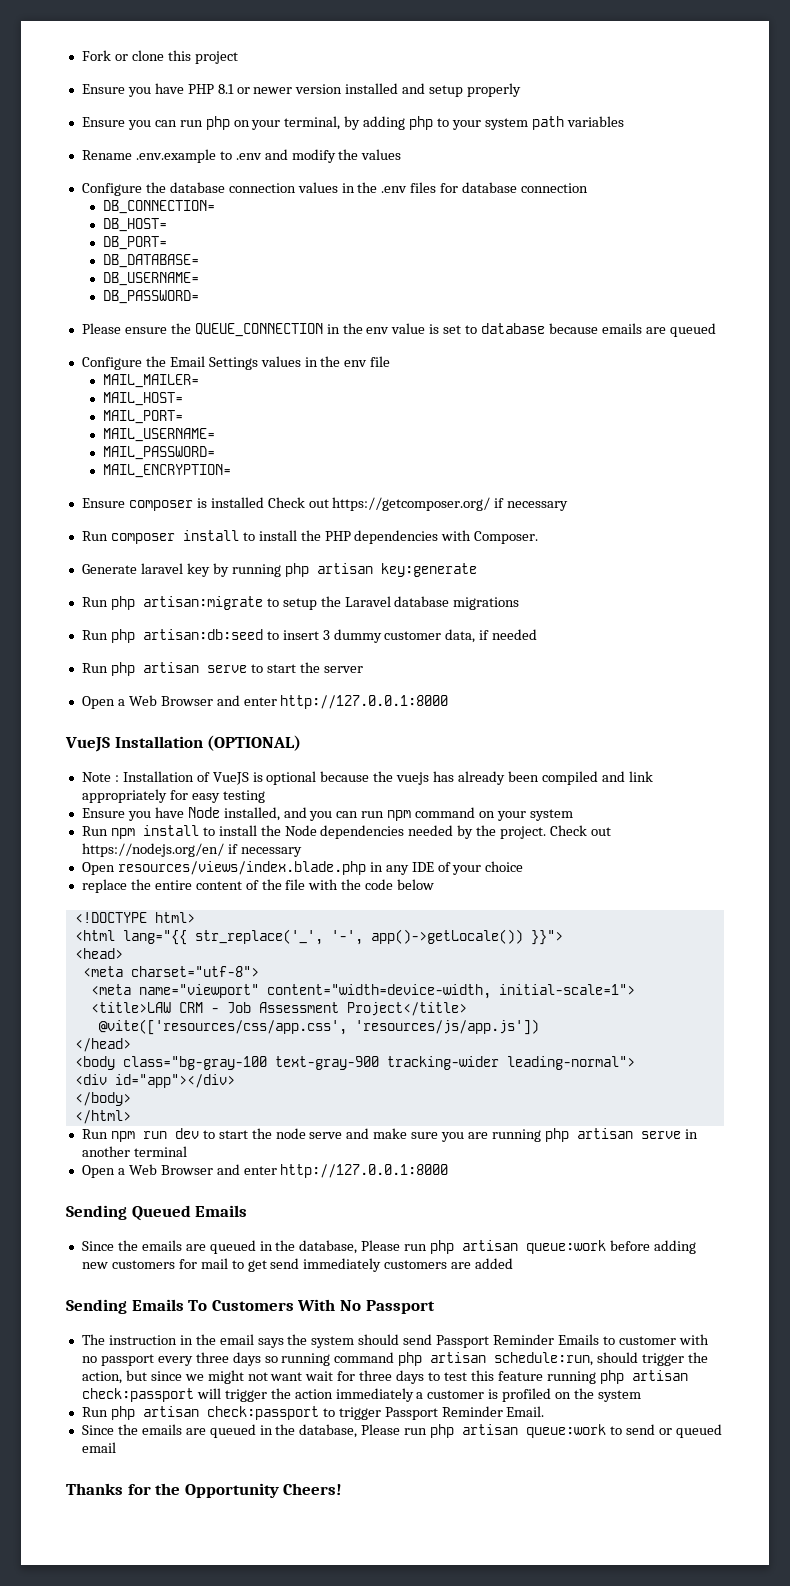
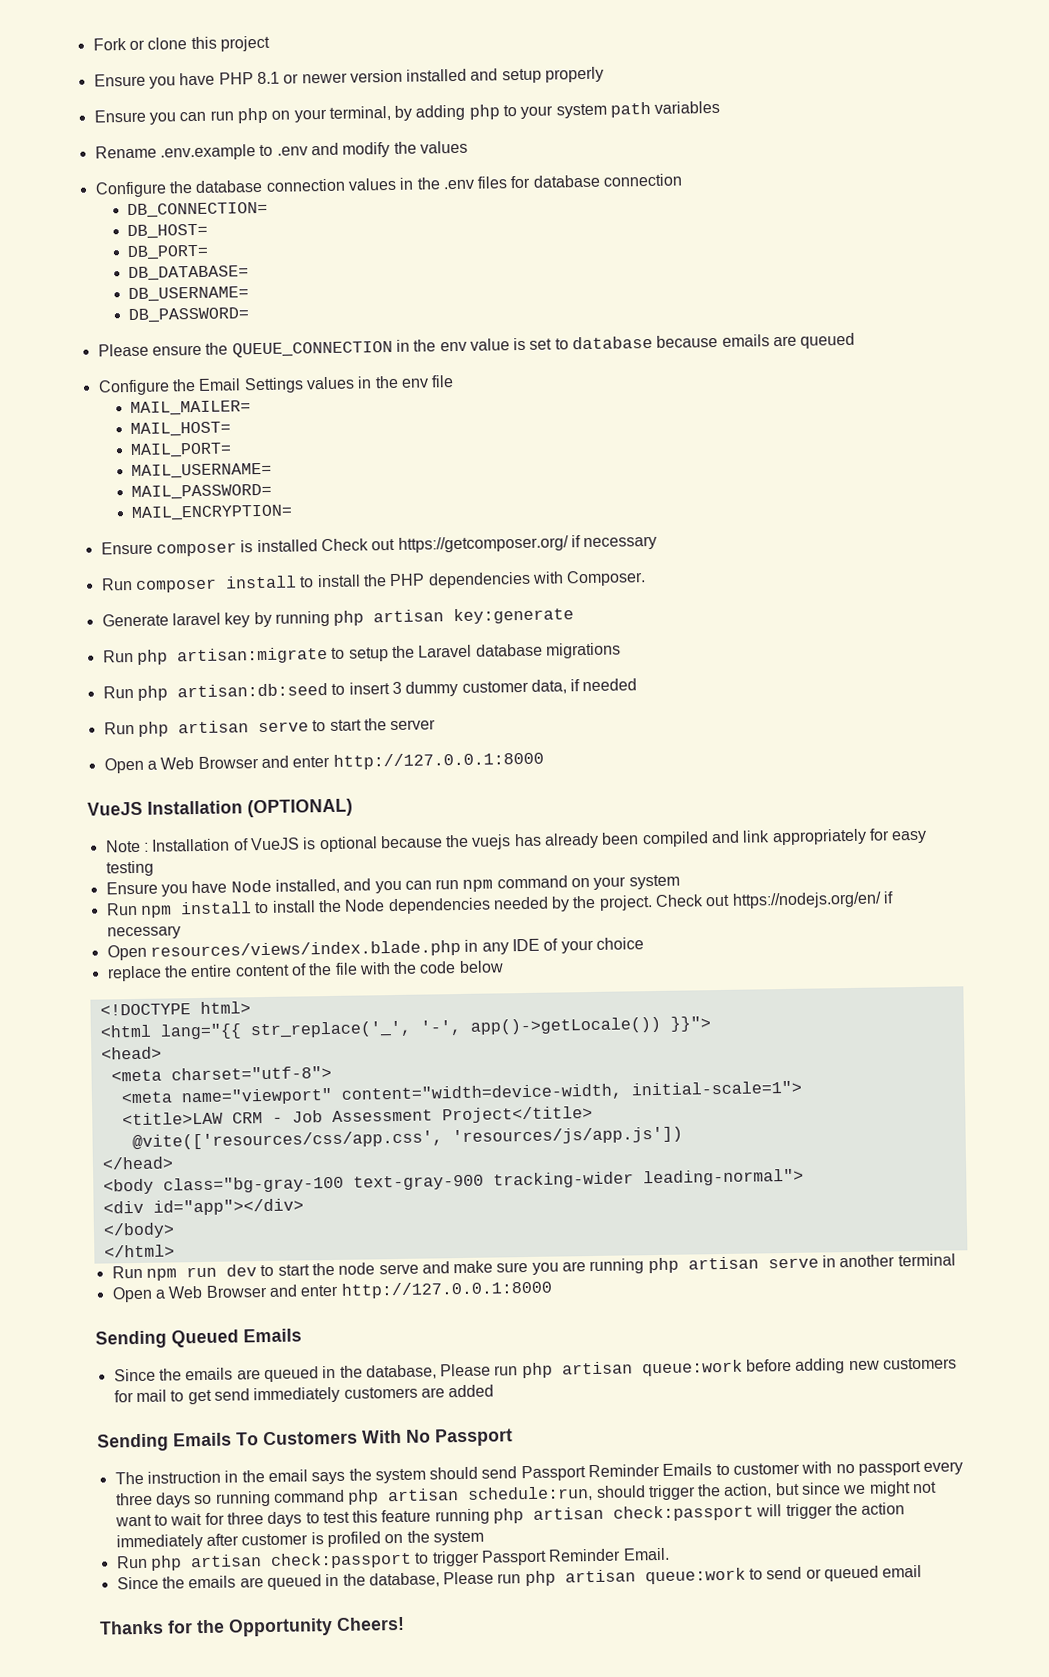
- The instruction in the email says the system should send Passport Reminder Emails to customer with no passport every three days so running command php artisan schedule:run, should trigger the action, but since we might not want wait for three days to test this feature running php artisan check:passport will trigger the action immediately a customer is profiled on the system
+ The instruction in the email says the system should send Passport Reminder Emails to customer with no passport every three days so running command php artisan schedule:run, should trigger the action, but since we might not want to wait for three days to test this feature running php artisan check:passport will trigger the action immediately after customer is profiled on the system

